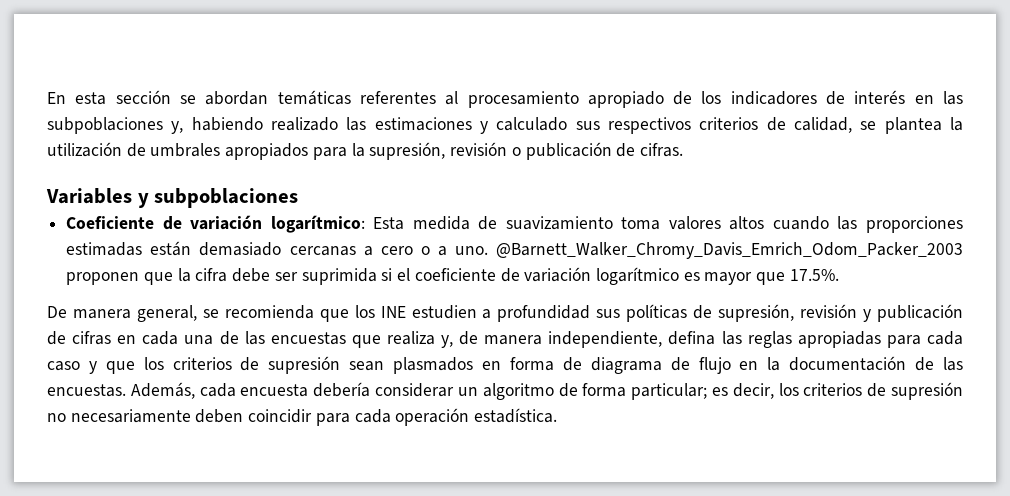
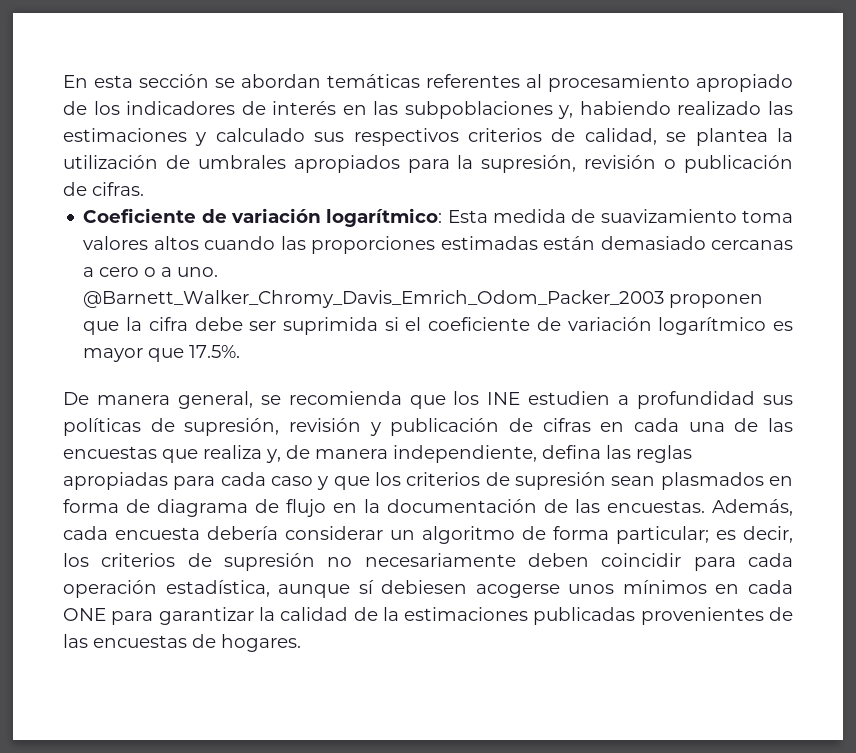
- Variables y subpoblaciones
- Además, cada encuesta debería considerar un algoritmo de forma particular; es decir, los criterios de supresión no necesariamente deben coincidir para cada operación estadística.
+ Además, cada encuesta debería considerar un algoritmo de forma particular; es decir, los criterios de supresión no necesariamente deben coincidir para cada operación estadística, aunque sí debiesen acogerse unos mínimos en cada ONE para garantizar la calidad de la estimaciones publicadas provenientes de las encuestas de hogares.

